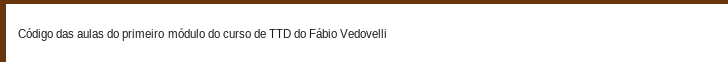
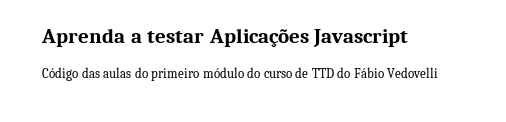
+ Aprenda a testar Aplicações Javascript

